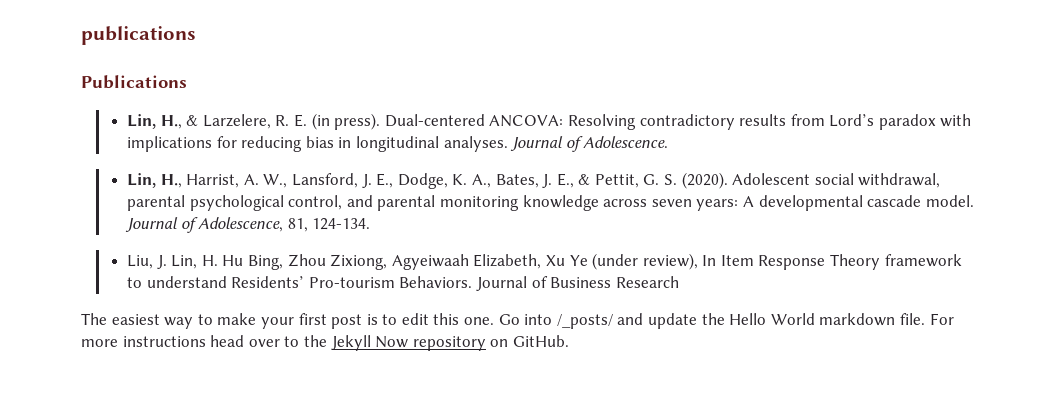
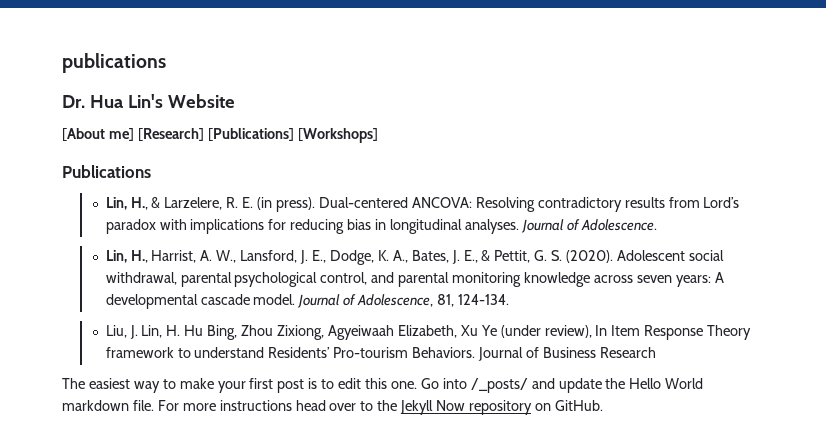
+ Dr. Hua Lin's Website
+ [About me] [Research] [Publications] [Workshops]

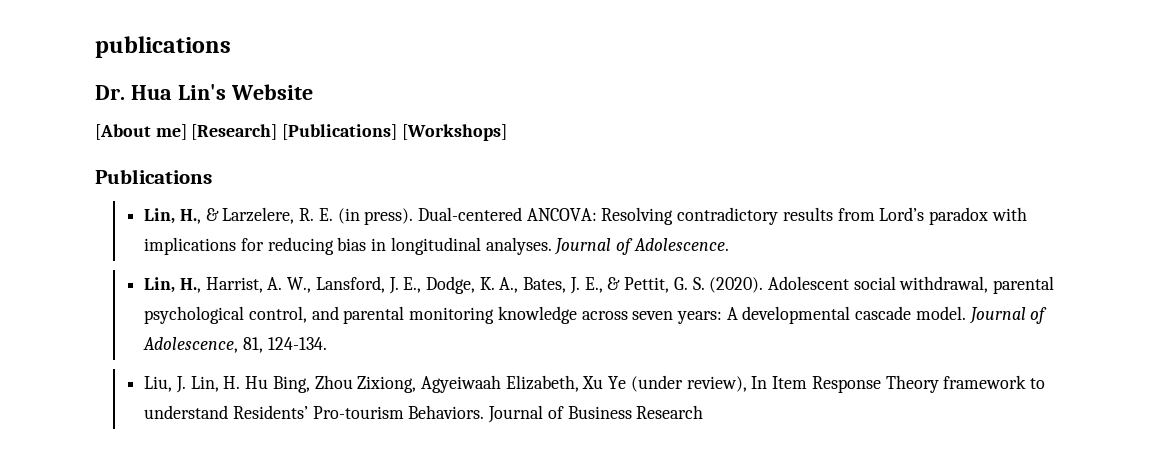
- The easiest way to make your first post is to edit this one. Go into /_posts/ and update the Hello World markdown file. For more instructions head over to the Jekyll Now repository on GitHub.

